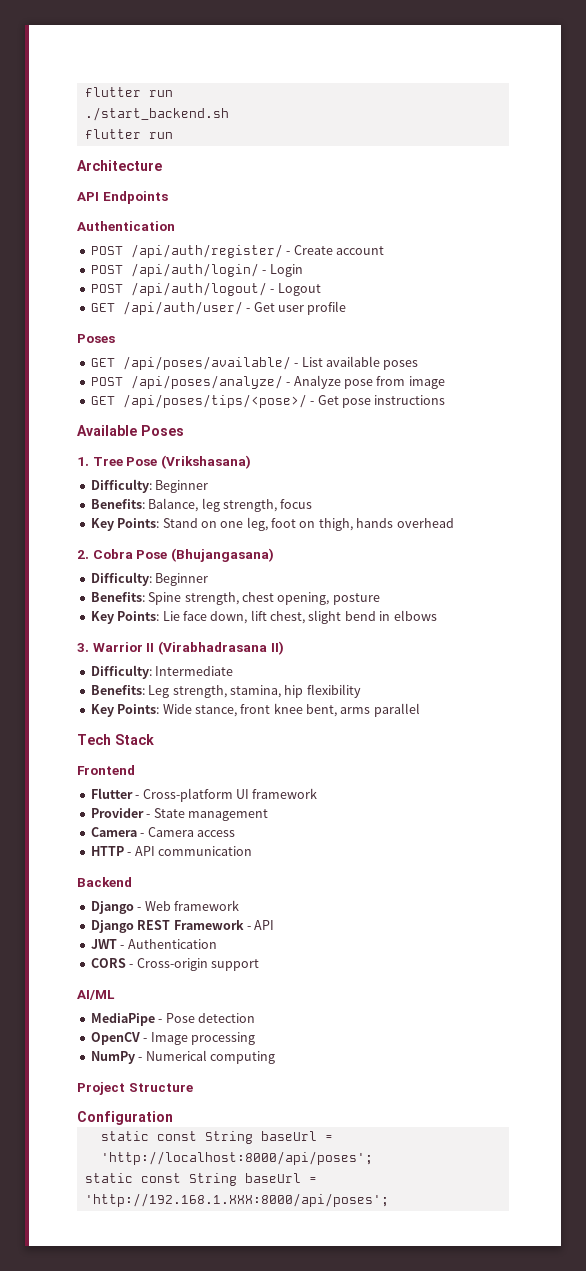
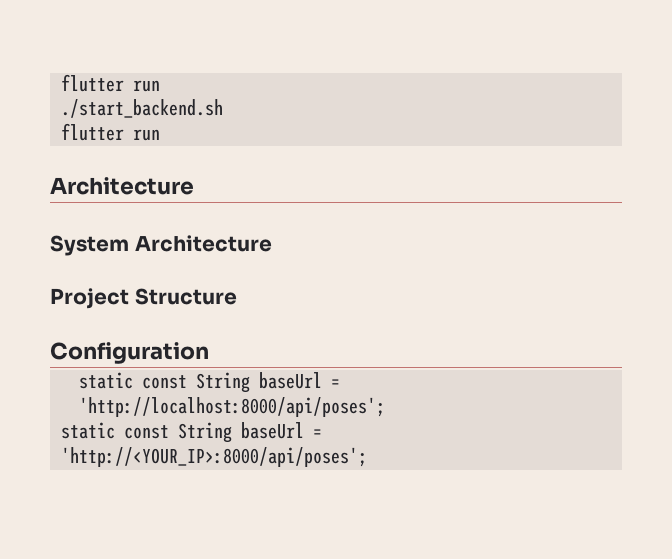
- API Endpoints
- Authentication
- POST /api/auth/register/ - Create account
- POST /api/auth/login/ - Login
- POST /api/auth/logout/ - Logout
- GET /api/auth/user/ - Get user profile
- Poses
- GET /api/poses/available/ - List available poses
- POST /api/poses/analyze/ - Analyze pose from image
- GET /api/poses/tips/<pose>/ - Get pose instructions
- Available Poses
- 1. Tree Pose (Vrikshasana)
- Difficulty: Beginner
- Benefits: Balance, leg strength, focus
- Key Points: Stand on one leg, foot on thigh, hands overhead
- 2. Cobra Pose (Bhujangasana)
- Difficulty: Beginner
- Benefits: Spine strength, chest opening, posture
- Key Points: Lie face down, lift chest, slight bend in elbows
- 3. Warrior II (Virabhadrasana II)
- Difficulty: Intermediate
- Benefits: Leg strength, stamina, hip flexibility
- Key Points: Wide stance, front knee bent, arms parallel
- Tech Stack
- Frontend
- Flutter - Cross-platform UI framework
- Provider - State management
- Camera - Camera access
- HTTP - API communication
- Backend
- Django - Web framework
- Django REST Framework - API
- JWT - Authentication
- CORS - Cross-origin support
- AI/ML
- MediaPipe - Pose detection
- OpenCV - Image processing
- NumPy - Numerical computing
+ System Architecture
- static const String baseUrl = 'http://192.168.1.XXX:8000/api/poses';
+ static const String baseUrl = 'http://<YOUR_IP>:8000/api/poses';

